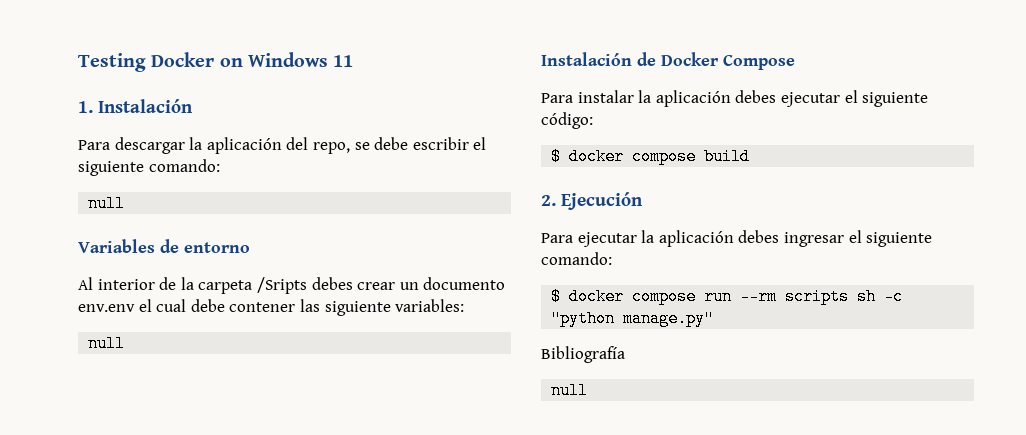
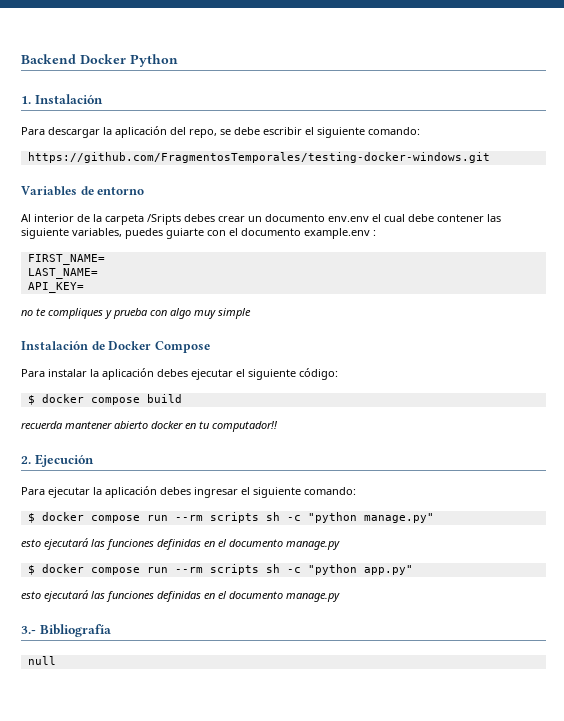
- Testing Docker on Windows 11
+ Backend Docker Python
  Para descargar la aplicación del repo, se debe escribir el siguiente comando:
- null
+ https://github.com/FragmentosTemporales/testing-docker-windows.git
- Al interior de la carpeta /Sripts debes crear un documento env.env el cual debe contener las siguiente variables:
- null
+ Al interior de la carpeta /Sripts debes crear un documento env.env el cual debe contener las siguiente variables, puedes guiarte con el documento example.env :
+ FIRST_NAME=
+ LAST_NAME=
+ API_KEY=
+ no te compliques y prueba con algo muy simple
+ recuerda mantener abierto docker en tu computador!!
  $ docker compose run --rm scripts sh -c "python manage.py"
- Bibliografía
+ esto ejecutará las funciones definidas en el documento manage.py
+ $ docker compose run --rm scripts sh -c "python app.py"
+ esto ejecutará las funciones definidas en el documento manage.py
+ 3.- Bibliografía

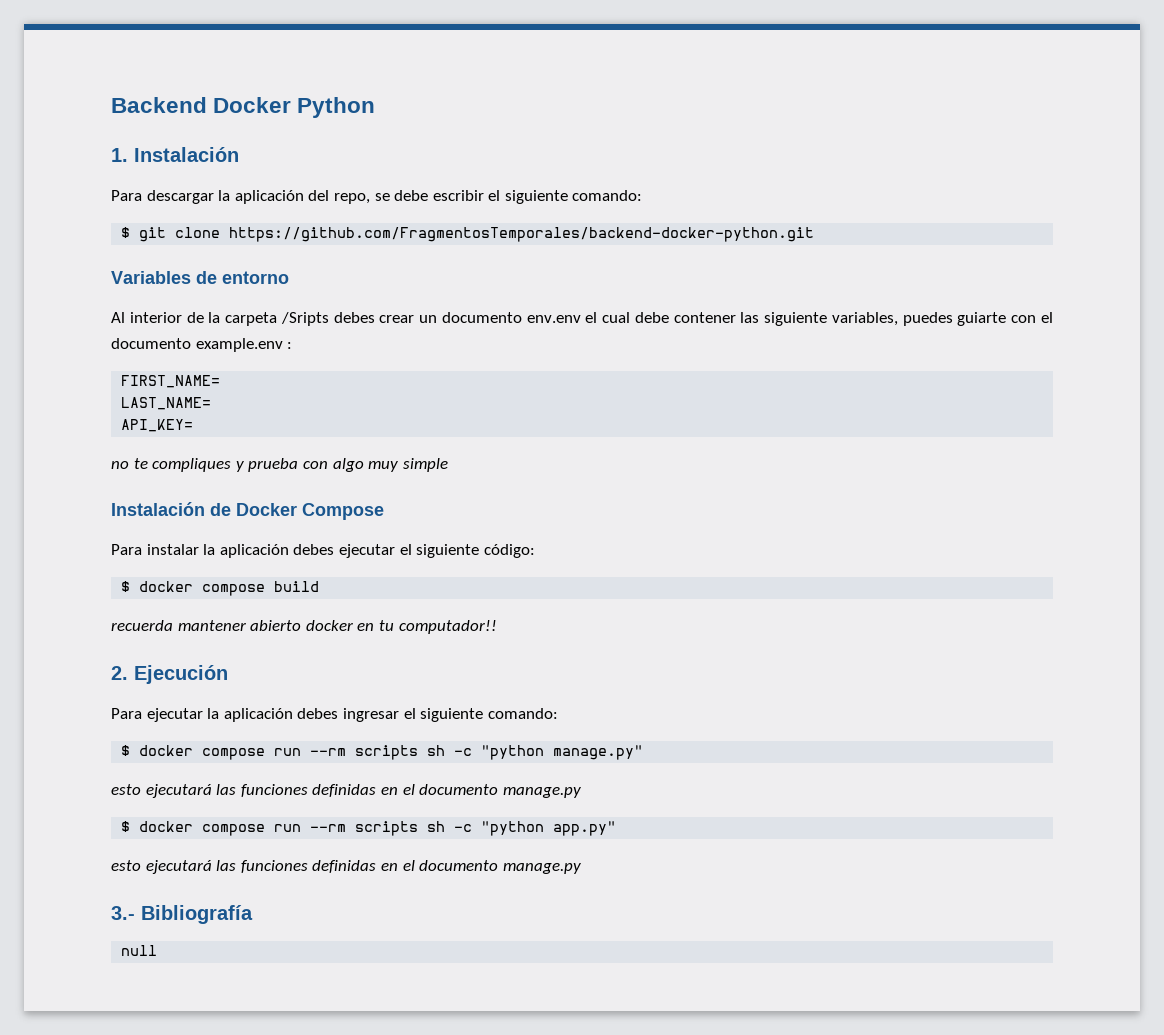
- https://github.com/FragmentosTemporales/testing-docker-windows.git
+ $ git clone https://github.com/FragmentosTemporales/backend-docker-python.git

